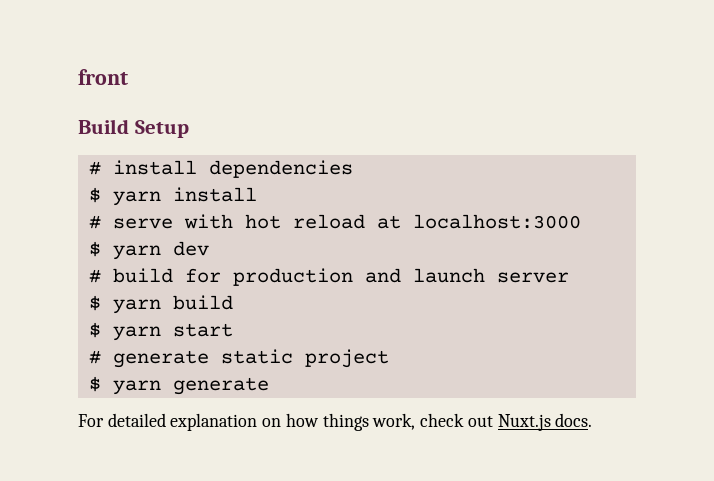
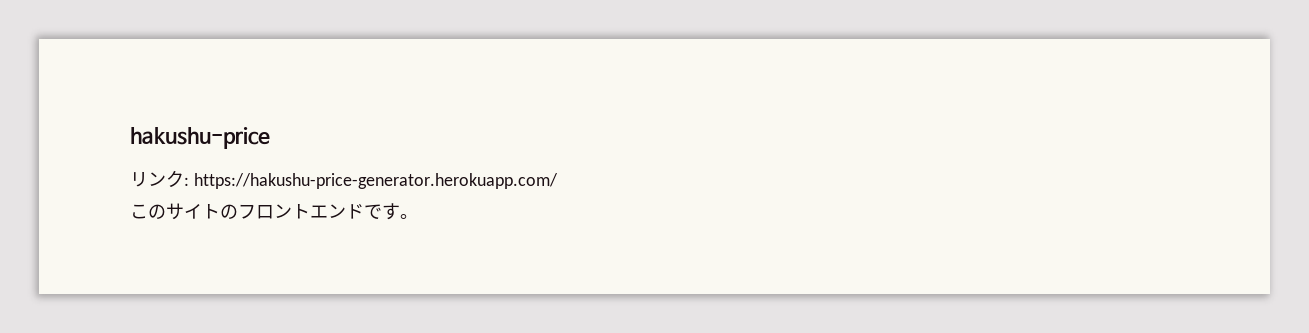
- front
- Build Setup
- # install dependencies
- $ yarn install
- # serve with hot reload at localhost:3000
- $ yarn dev
- # build for production and launch server
- $ yarn build
- $ yarn start
- # generate static project
- $ yarn generate
- For detailed explanation on how things work, check out Nuxt.js docs.
+ hakushu-price
+ リンク: https://hakushu-price-generator.herokuapp.com/
+ このサイトのフロントエンドです。

